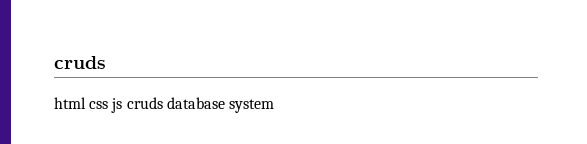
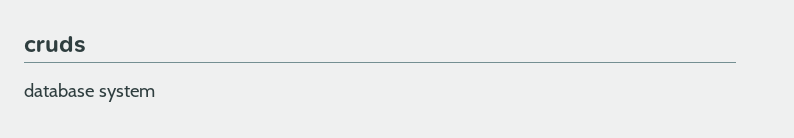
- html css js cruds database system
+ database system

